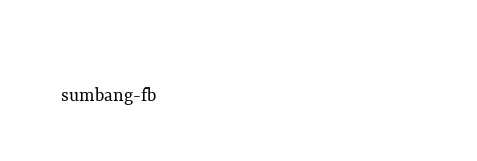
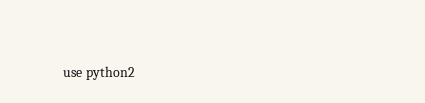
- sumbang-fb
+ use python2

